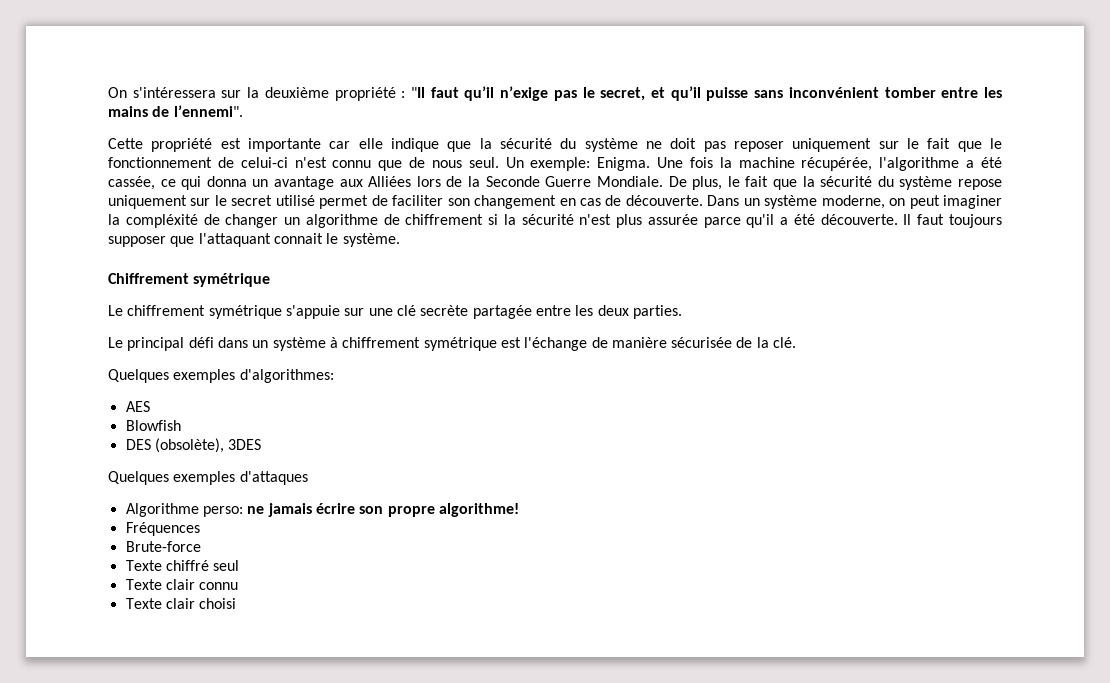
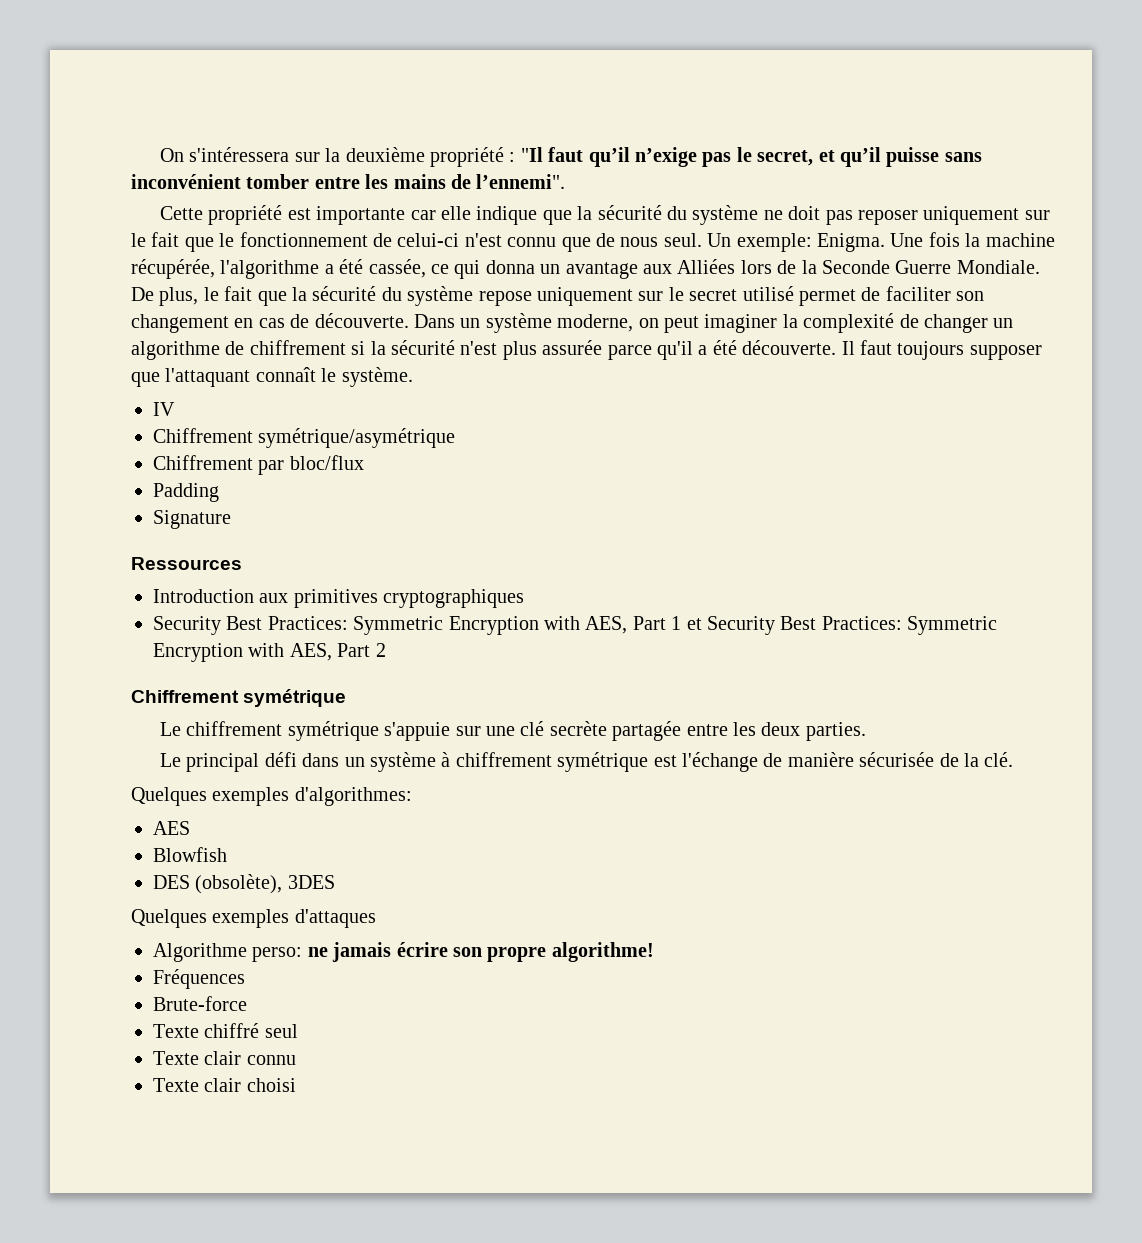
- Dans un système moderne, on peut imaginer la compléxité de changer un algorithme de chiffrement si la sécurité n'est plus assurée parce qu'il a été découverte.
+ Dans un système moderne, on peut imaginer la complexité de changer un algorithme de chiffrement si la sécurité n'est plus assurée parce qu'il a été découverte.
- Il faut toujours supposer que l'attaquant connait le système.
+ Il faut toujours supposer que l'attaquant connaît le système.
+ IV
+ Chiffrement symétrique/asymétrique
+ Chiffrement par bloc/flux
+ Padding
+ Signature
+ Ressources
+ Introduction aux primitives cryptographiques
+ Security Best Practices: Symmetric Encryption with AES, Part 1 et Security Best Practices: Symmetric Encryption with AES, Part 2

